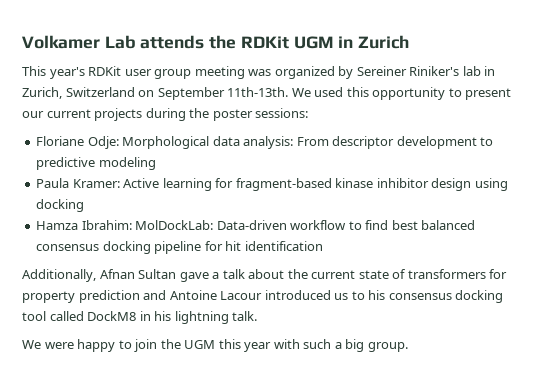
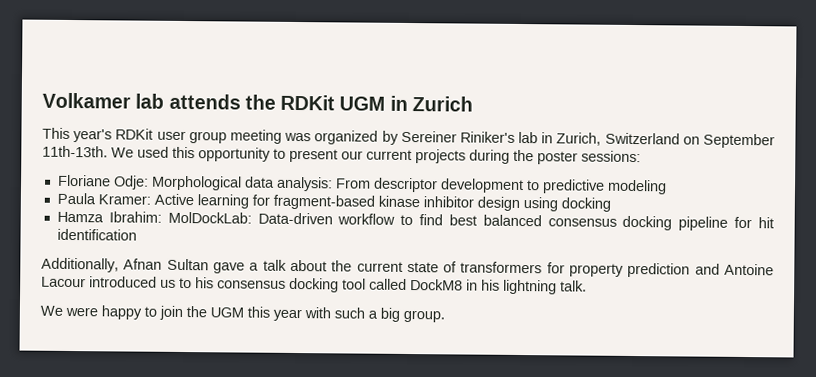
- Volkamer Lab attends the RDKit UGM in Zurich
+ Volkamer lab attends the RDKit UGM in Zurich

